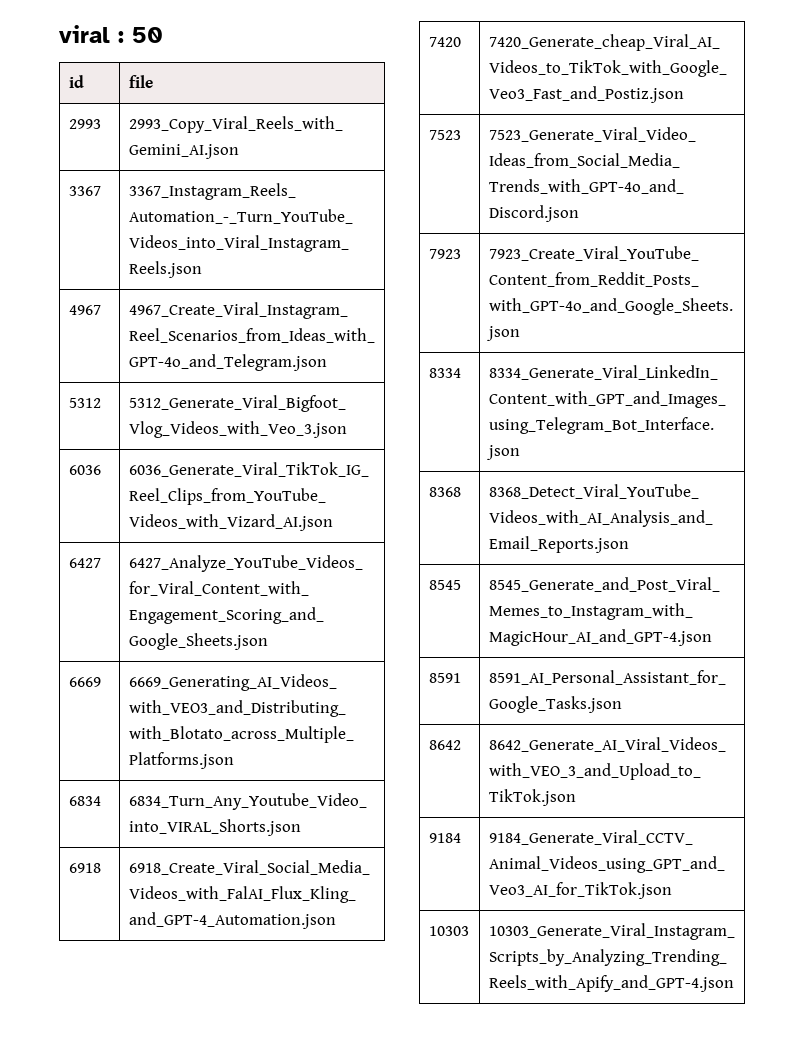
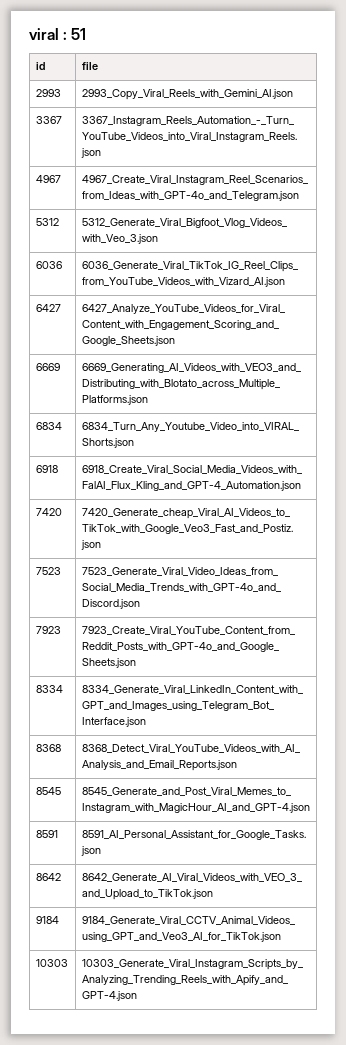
- viral : 50
+ viral : 51

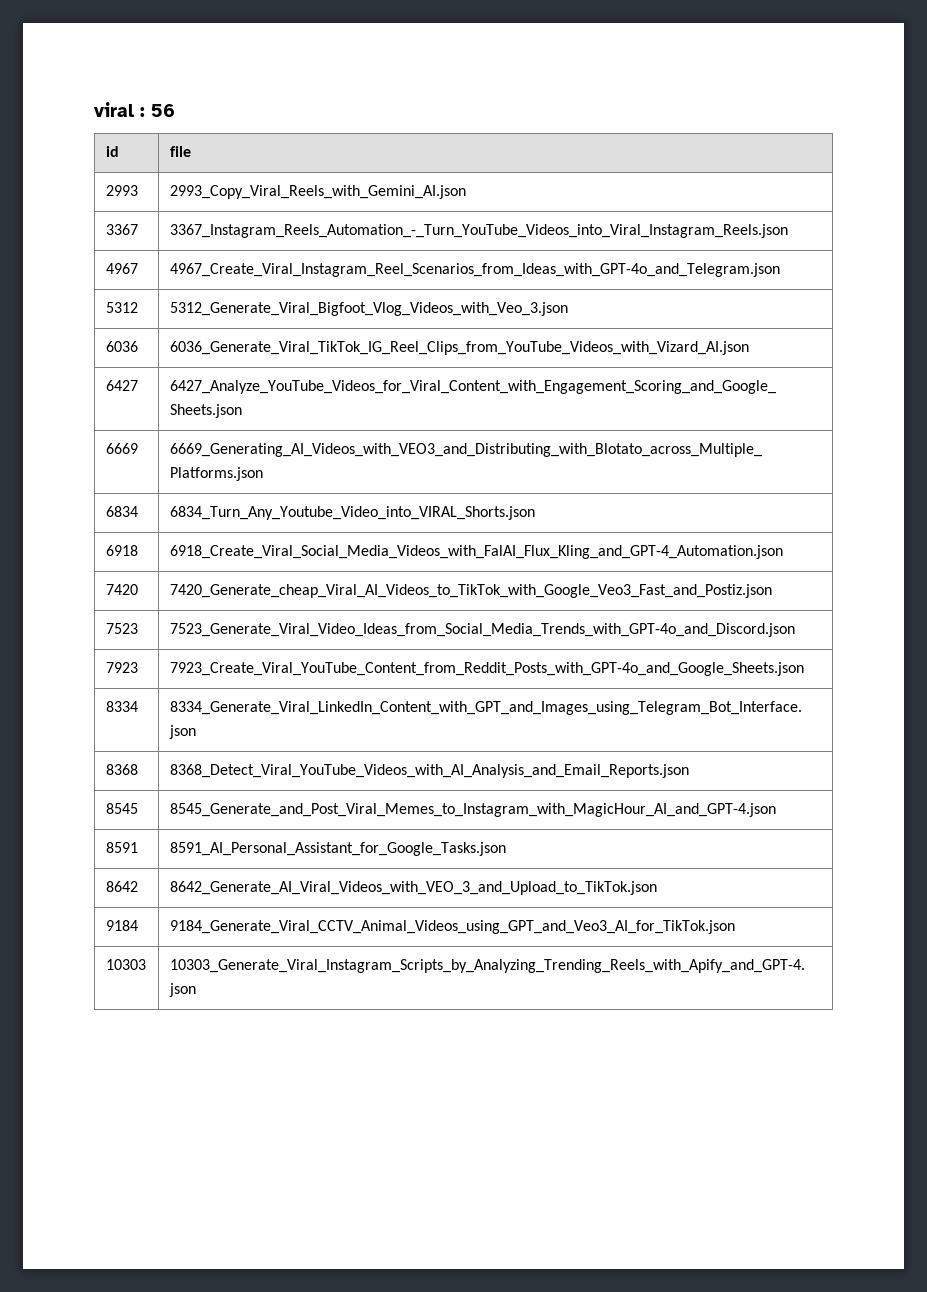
- viral : 51
+ viral : 56

